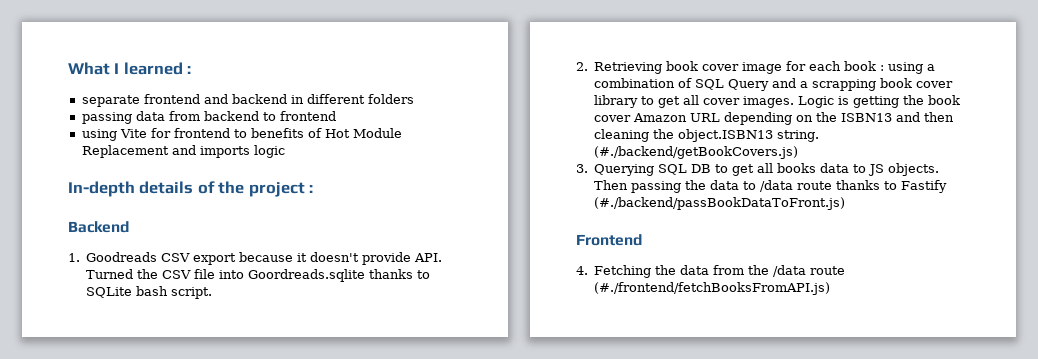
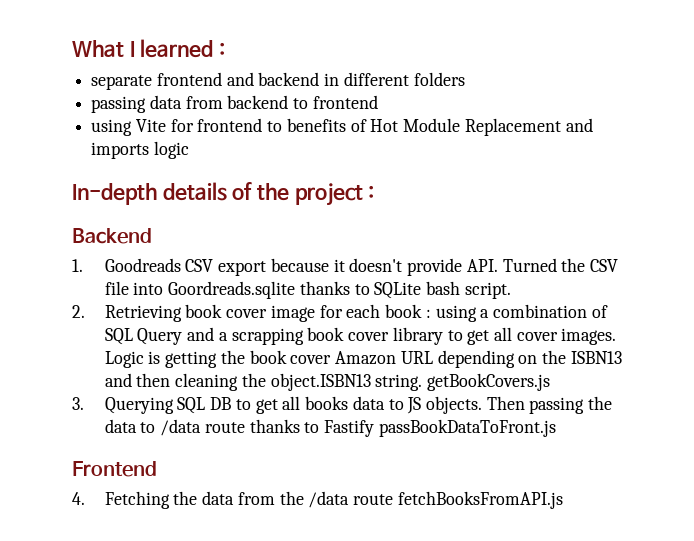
- Logic is getting the book cover Amazon URL depending on the ISBN13 and then cleaning the object.ISBN13 string. (#./backend/getBookCovers.js)
+ Logic is getting the book cover Amazon URL depending on the ISBN13 and then cleaning the object.ISBN13 string. getBookCovers.js
- Then passing the data to /data route thanks to Fastify (#./backend/passBookDataToFront.js)
+ Then passing the data to /data route thanks to Fastify passBookDataToFront.js
- 4. Fetching the data from the /data route (#./frontend/fetchBooksFromAPI.js)
+ 4. Fetching the data from the /data route fetchBooksFromAPI.js

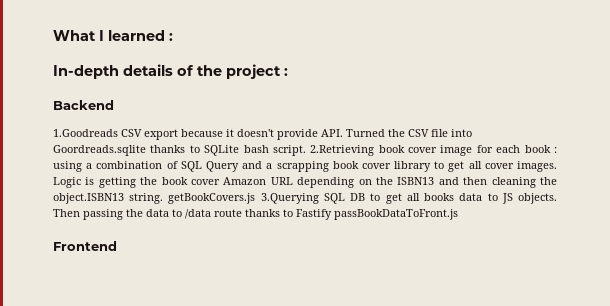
- separate frontend and backend in different folders
- passing data from backend to frontend
- using Vite for frontend to benefits of Hot Module Replacement and imports logic
- 1. Goodreads CSV export because it doesn't provide API. Turned the CSV file into Goordreads.sqlite thanks to SQLite bash script.
- 2. Retrieving book cover image for each book : using a combination of SQL Query and a scrapping book cover library to get all cover images.
+ 1.Goodreads CSV export because it doesn't provide API. Turned the CSV file into Goordreads.sqlite thanks to SQLite bash script. 2.Retrieving book cover image for each book : using a combination of SQL Query and a scrapping book cover library to get all cover images.
- Logic is getting the book cover Amazon URL depending on the ISBN13 and then cleaning the object.ISBN13 string. getBookCovers.js
- 3. Querying SQL DB to get all books data to JS objects.
+ Logic is getting the book cover Amazon URL depending on the ISBN13 and then cleaning the object.ISBN13 string. getBookCovers.js 3.Querying SQL DB to get all books data to JS objects.
- 4. Fetching the data from the /data route fetchBooksFromAPI.js

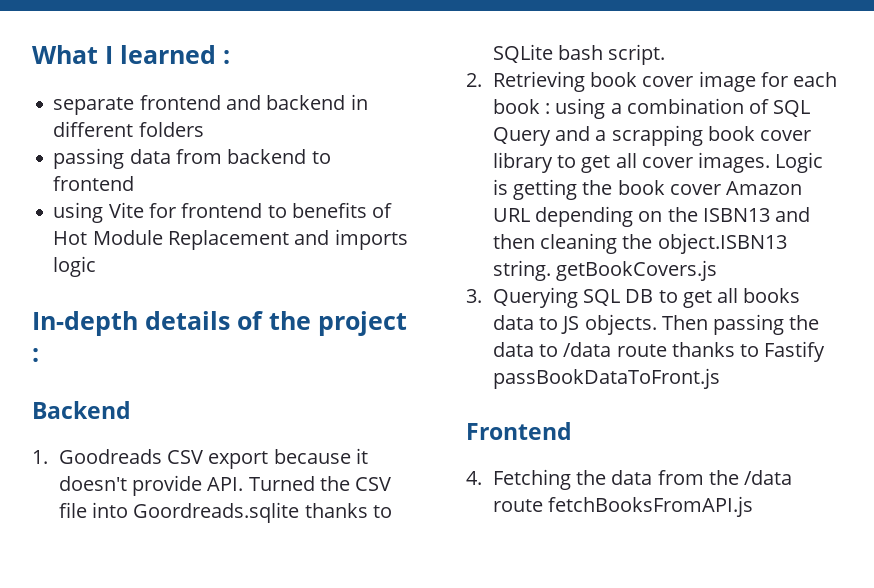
+ separate frontend and backend in different folders
+ passing data from backend to frontend
+ using Vite for frontend to benefits of Hot Module Replacement and imports logic
- 1.Goodreads CSV export because it doesn't provide API. Turned the CSV file into Goordreads.sqlite thanks to SQLite bash script. 2.Retrieving book cover image for each book : using a combination of SQL Query and a scrapping book cover library to get all cover images.
+ 1. Goodreads CSV export because it doesn't provide API. Turned the CSV file into Goordreads.sqlite thanks to SQLite bash script.
+ 2. Retrieving book cover image for each book : using a combination of SQL Query and a scrapping book cover library to get all cover images.
- Logic is getting the book cover Amazon URL depending on the ISBN13 and then cleaning the object.ISBN13 string. getBookCovers.js 3.Querying SQL DB to get all books data to JS objects.
+ Logic is getting the book cover Amazon URL depending on the ISBN13 and then cleaning the object.ISBN13 string. getBookCovers.js
+ 3. Querying SQL DB to get all books data to JS objects.
+ 4. Fetching the data from the /data route fetchBooksFromAPI.js

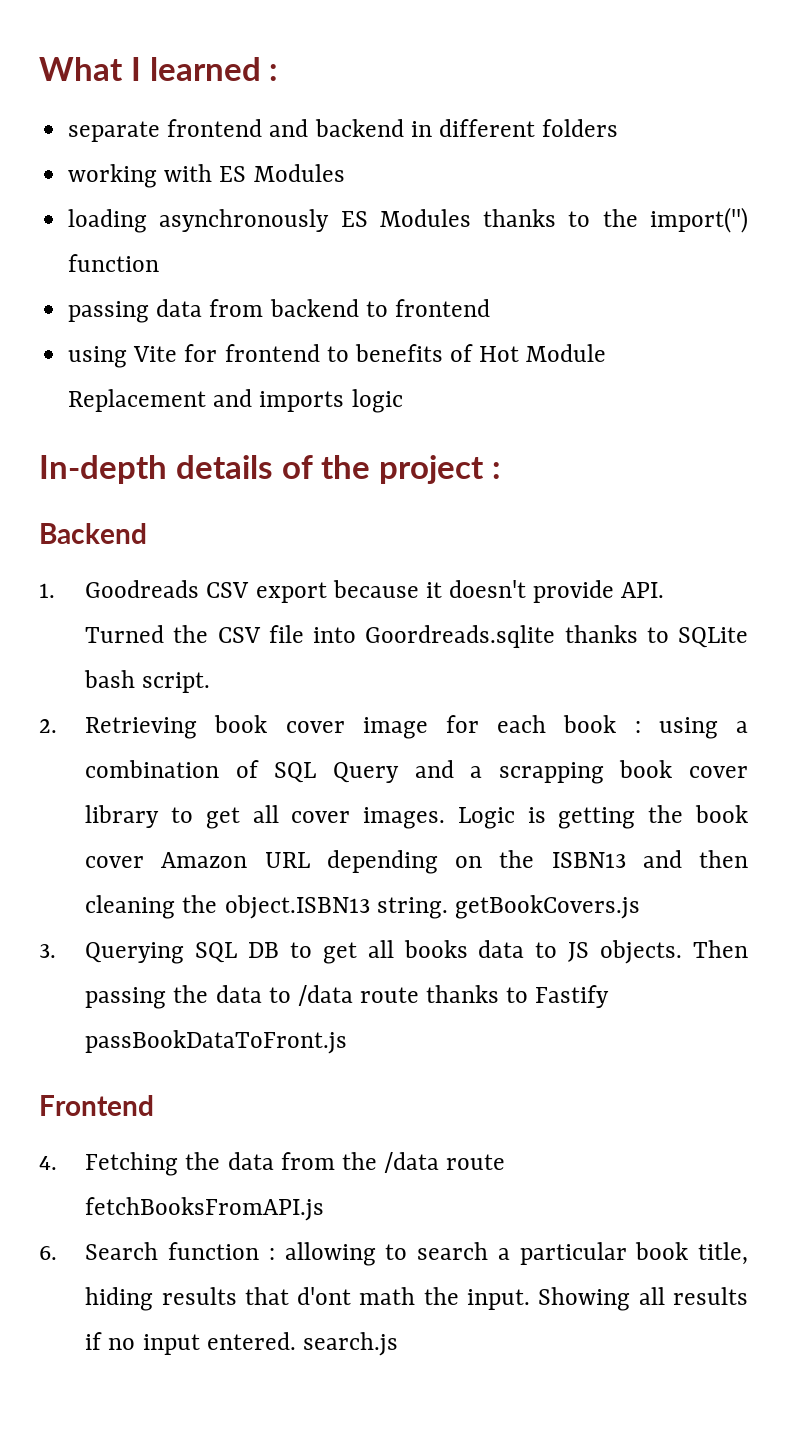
+ working with ES Modules
+ loading asynchronously ES Modules thanks to the import('') function
+ 6. Search function : allowing to search a particular book title, hiding results that d'ont math the input. Showing all results if no input entered. search.js

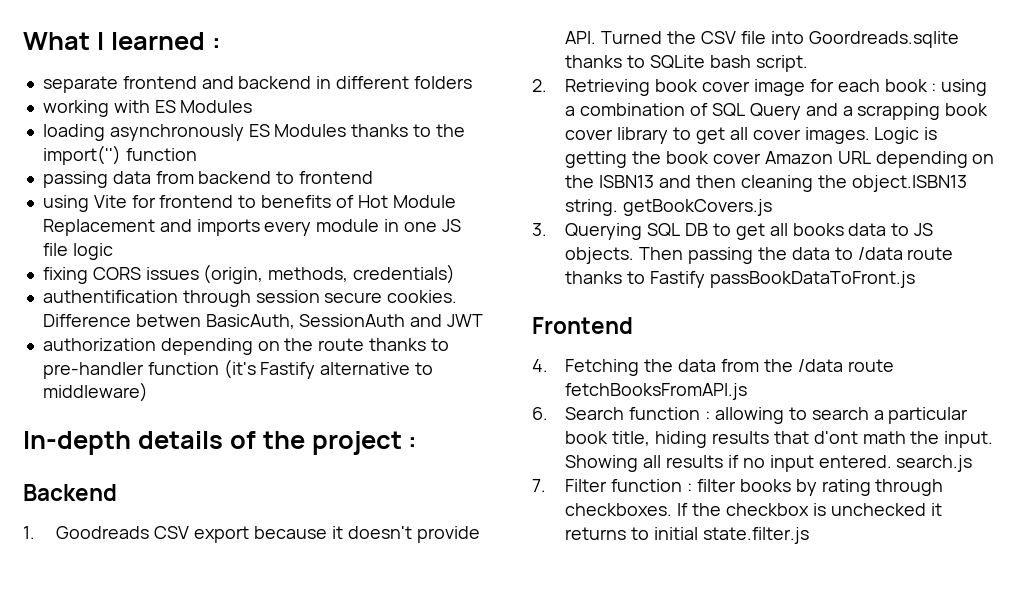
- using Vite for frontend to benefits of Hot Module Replacement and imports logic
+ using Vite for frontend to benefits of Hot Module Replacement and imports every module in one JS file logic
+ fixing CORS issues (origin, methods, credentials)
+ authentification through session secure cookies. Difference betwen BasicAuth, SessionAuth and JWT
+ authorization depending on the route thanks to pre-handler function (it's Fastify alternative to middleware)
+ 7. Filter function : filter books by rating through checkboxes. If the checkbox is unchecked it returns to initial state.filter.js

